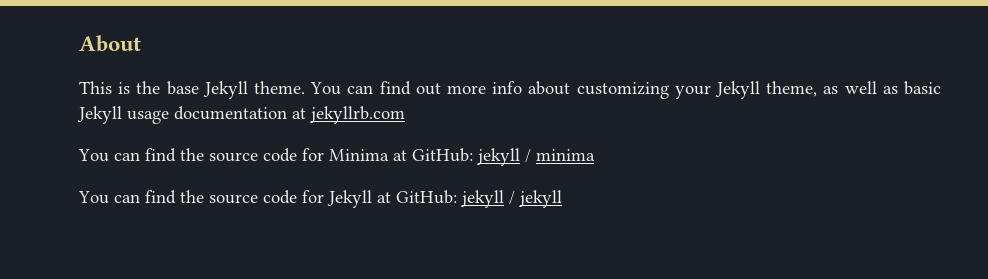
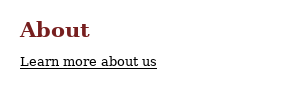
- This is the base Jekyll theme. You can find out more info about customizing your Jekyll theme, as well as basic Jekyll usage documentation at jekyllrb.com
- You can find the source code for Minima at GitHub: jekyll / minima
- You can find the source code for Jekyll at GitHub: jekyll / jekyll
+ Learn more about us

